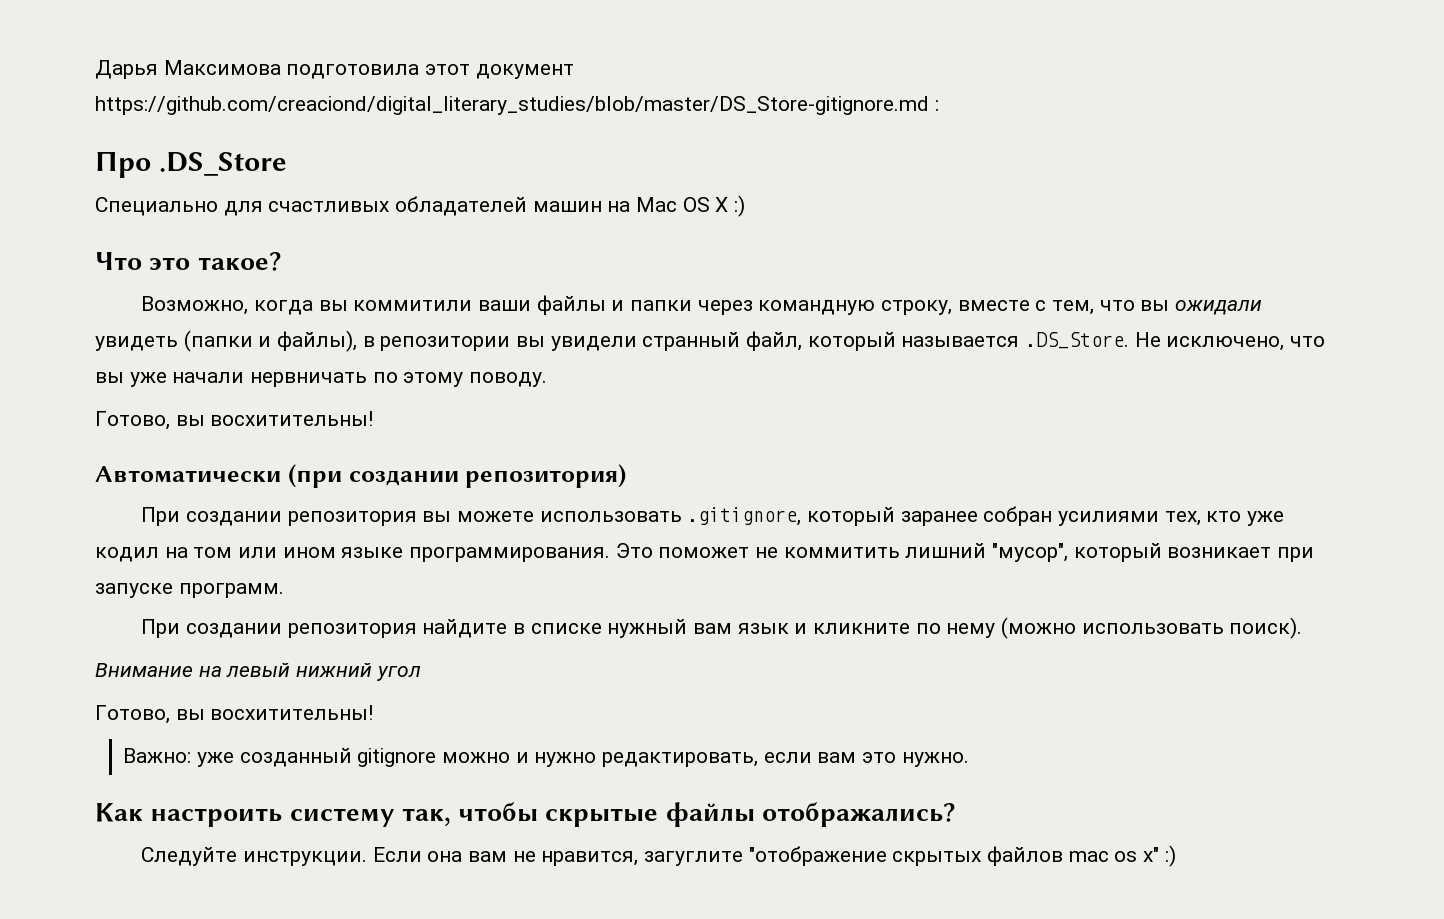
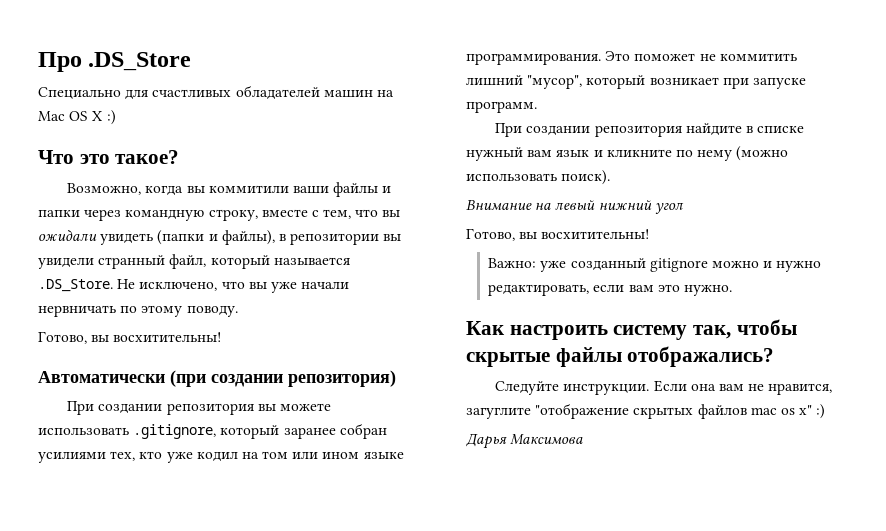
- Дарья Максимова подготовила этот документ https://github.com/creaciond/digital_literary_studies/blob/master/DS_Store-gitignore.md :
+ Дарья Максимова

